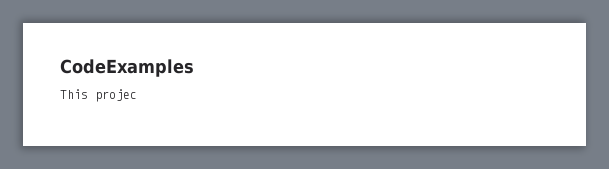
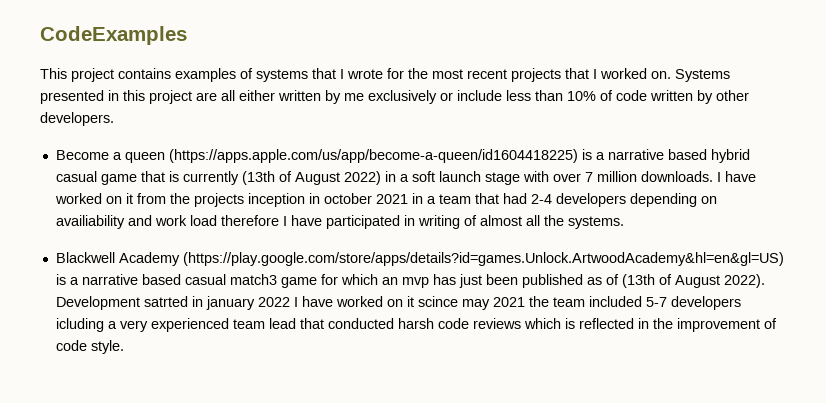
- This projec
+ This project contains examples of systems that I wrote for the most recent projects that I worked on. Systems presented in this project are all either written by me exclusively or include less than 10% of code written by other developers.
+ Become a queen (https://apps.apple.com/us/app/become-a-queen/id1604418225) is a narrative based hybrid casual game that is currently (13th of August 2022) in a soft launch stage with over 7 million downloads. I have worked on it from the projects inception in october 2021 in a team that had 2-4 developers depending on availiability and work load therefore I have participated in writing of almost all the systems.
+ Blackwell Academy (https://play.google.com/store/apps/details?id=games.Unlock.ArtwoodAcademy&hl=en&gl=US) is a narrative based casual match3 game for which an mvp has just been published as of (13th of August 2022). Development satrted in january 2022 I have worked on it scince may 2021 the team included 5-7 developers icluding a very experienced team lead that conducted harsh code reviews which is reflected in the improvement of code style.

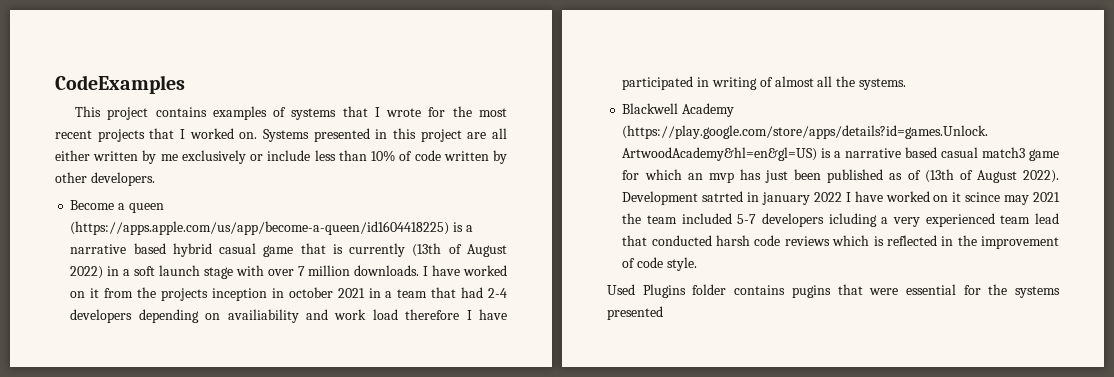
+ Used Plugins folder contains pugins that were essential for the systems presented

